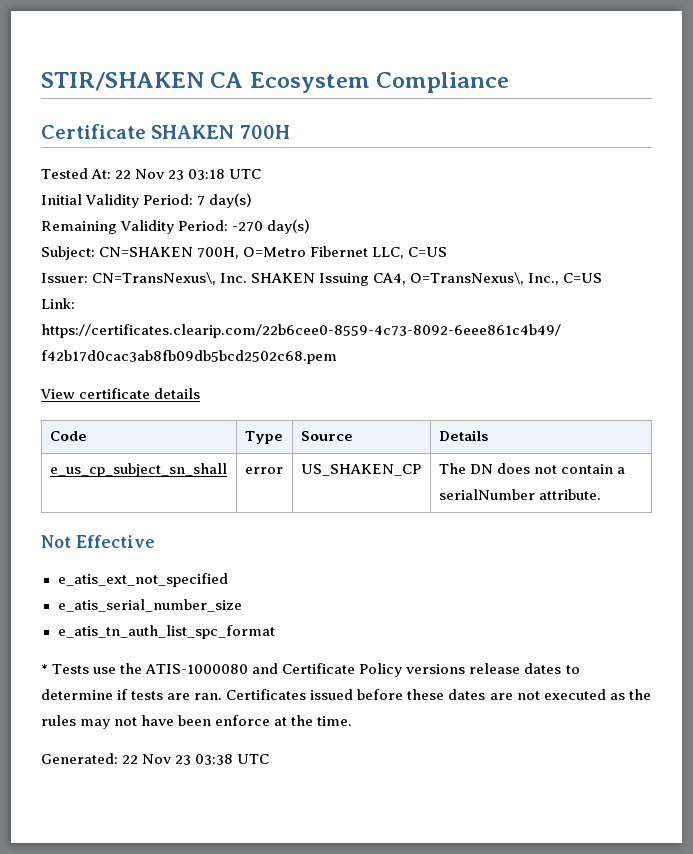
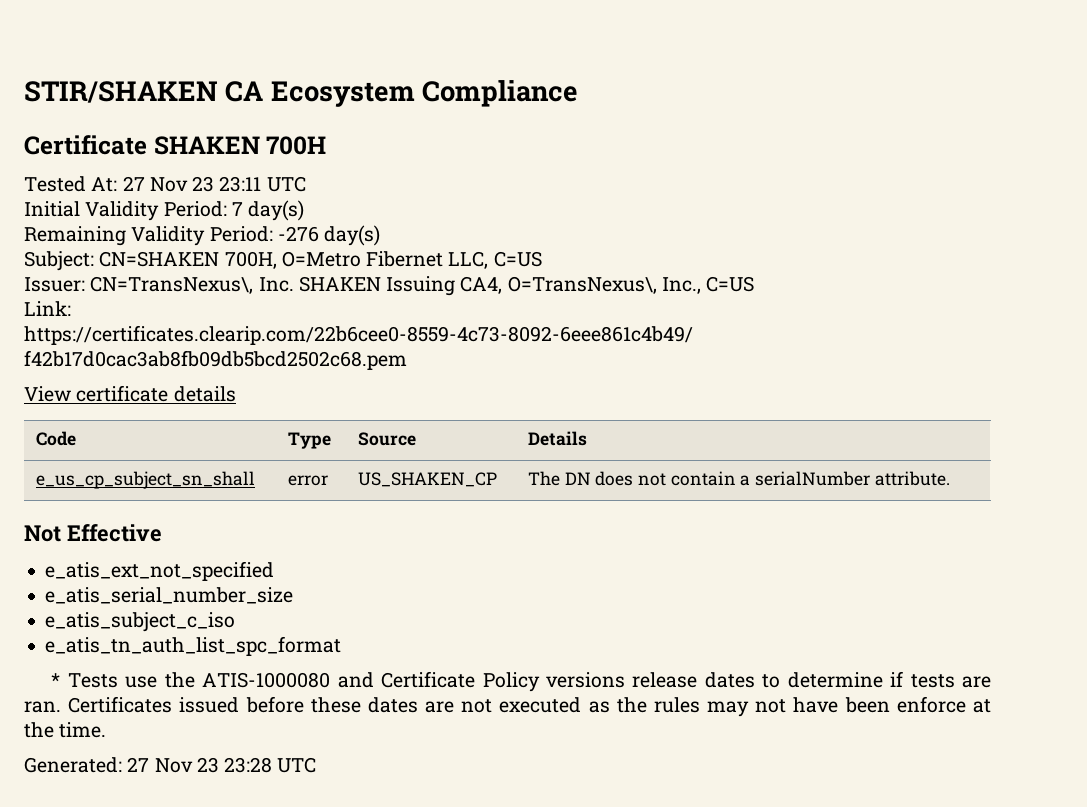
- Tested At: 22 Nov 23 03:18 UTC
+ Tested At: 27 Nov 23 23:11 UTC
- Remaining Validity Period: -270 day(s)
+ Remaining Validity Period: -276 day(s)
+ e_atis_subject_c_iso
- Generated: 22 Nov 23 03:38 UTC
+ Generated: 27 Nov 23 23:28 UTC

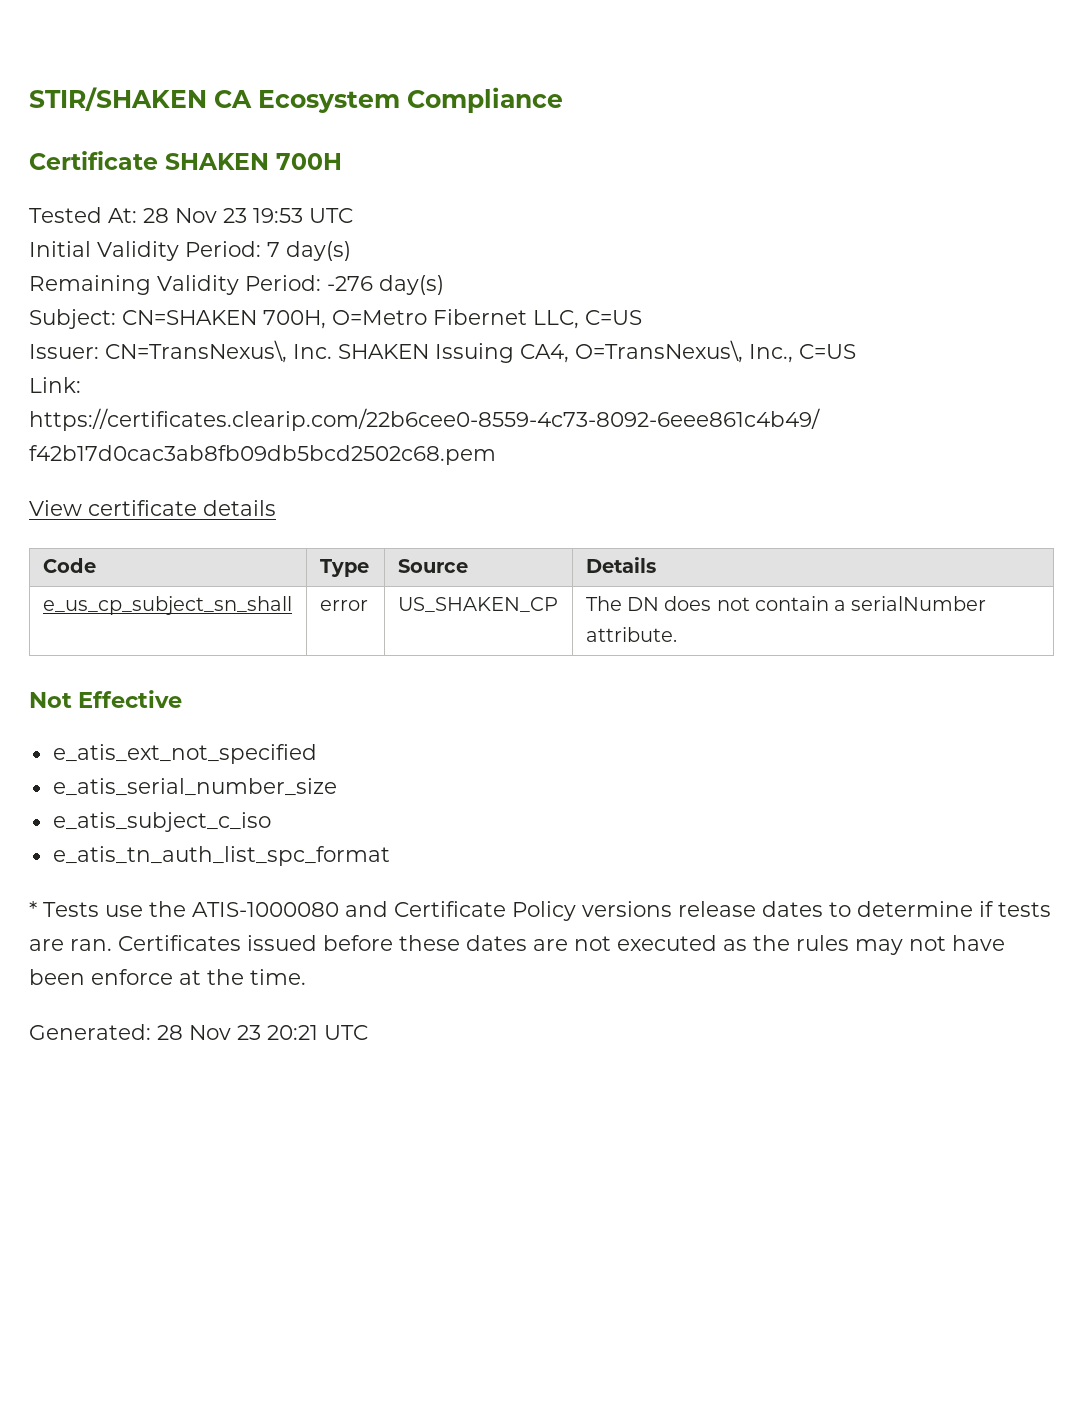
- Tested At: 27 Nov 23 23:11 UTC
+ Tested At: 28 Nov 23 19:53 UTC
- Generated: 27 Nov 23 23:28 UTC
+ Generated: 28 Nov 23 20:21 UTC

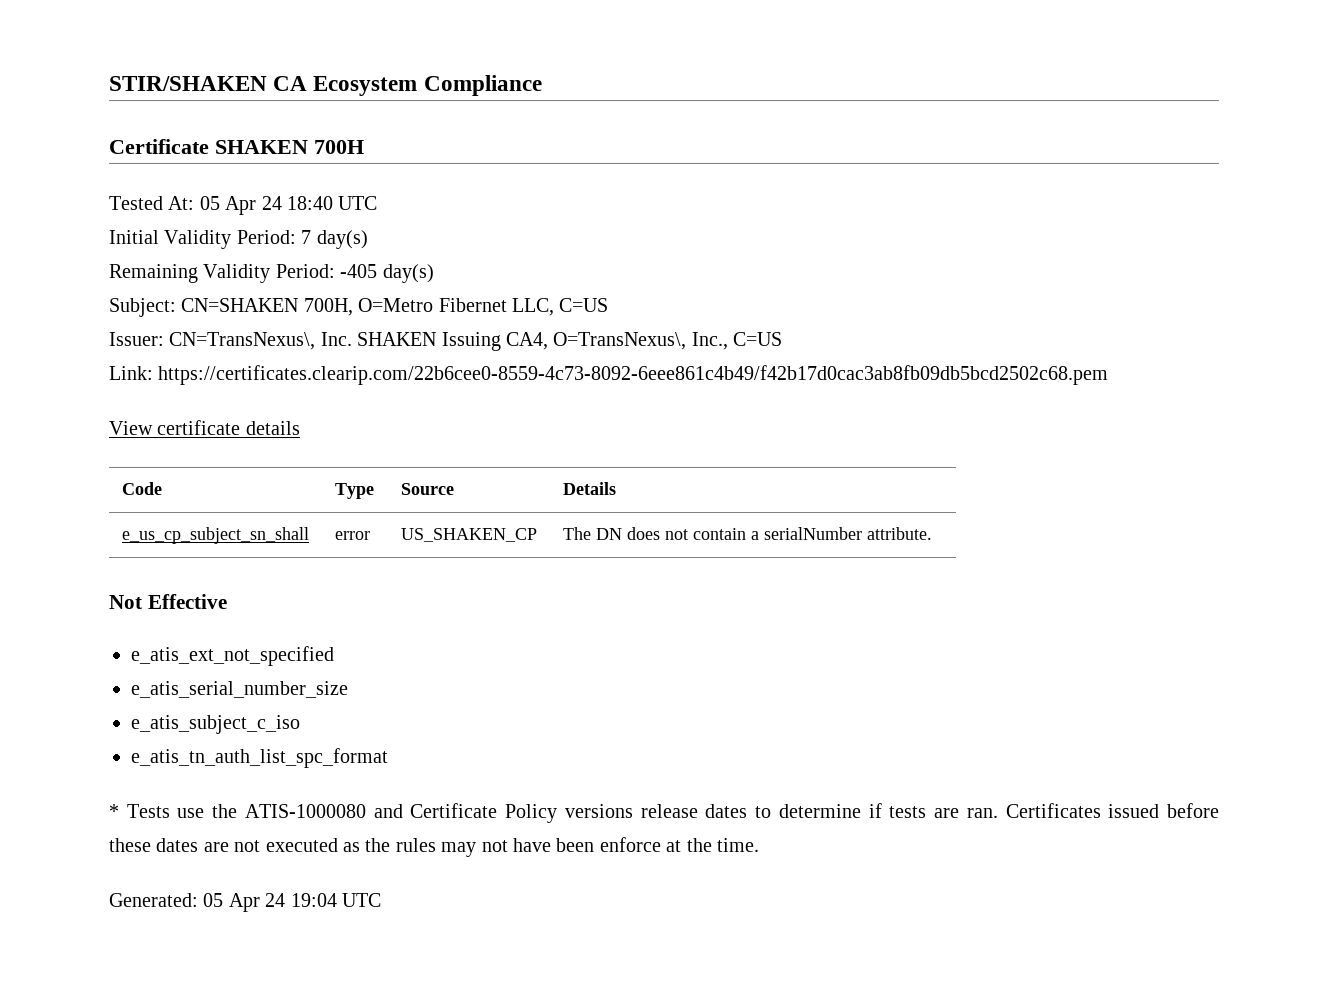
- Tested At: 28 Nov 23 19:53 UTC
+ Tested At: 05 Apr 24 18:40 UTC
- Remaining Validity Period: -276 day(s)
+ Remaining Validity Period: -405 day(s)
- Generated: 28 Nov 23 20:21 UTC
+ Generated: 05 Apr 24 19:04 UTC

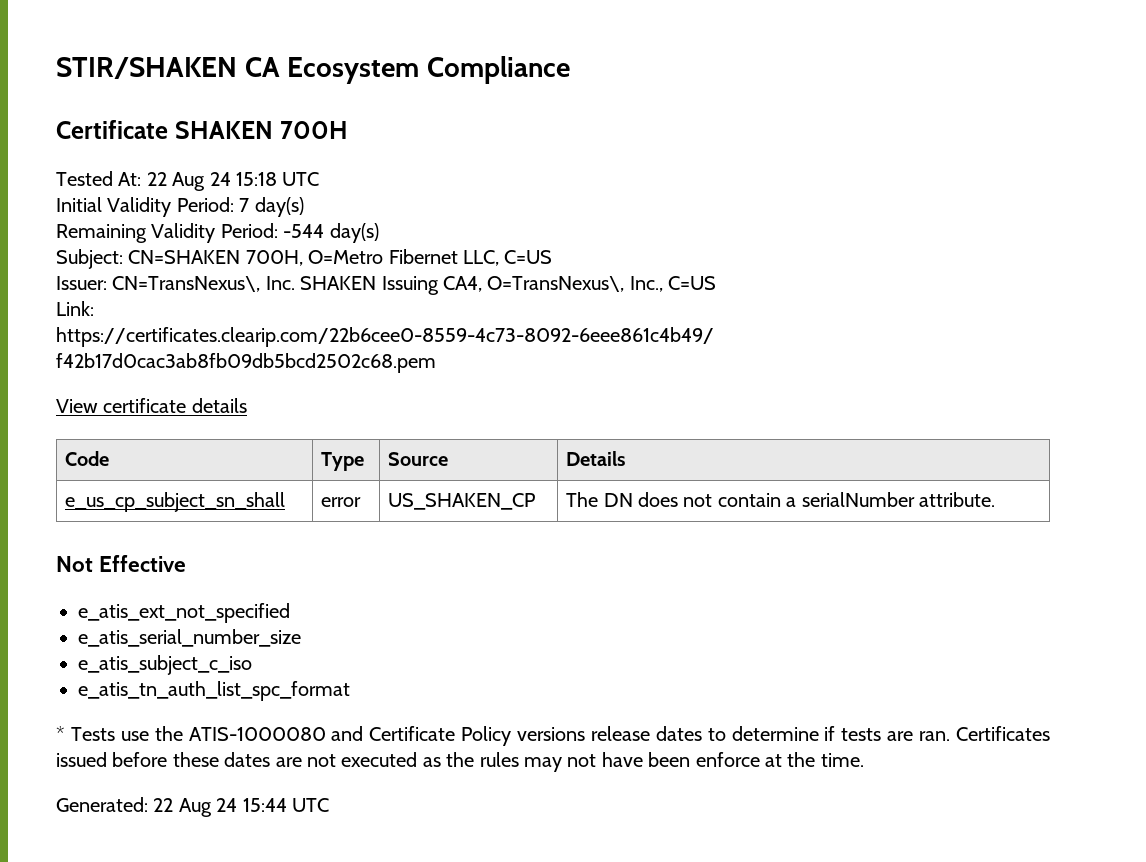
- Tested At: 05 Apr 24 18:40 UTC
+ Tested At: 22 Aug 24 15:18 UTC
- Remaining Validity Period: -405 day(s)
+ Remaining Validity Period: -544 day(s)
- Generated: 05 Apr 24 19:04 UTC
+ Generated: 22 Aug 24 15:44 UTC

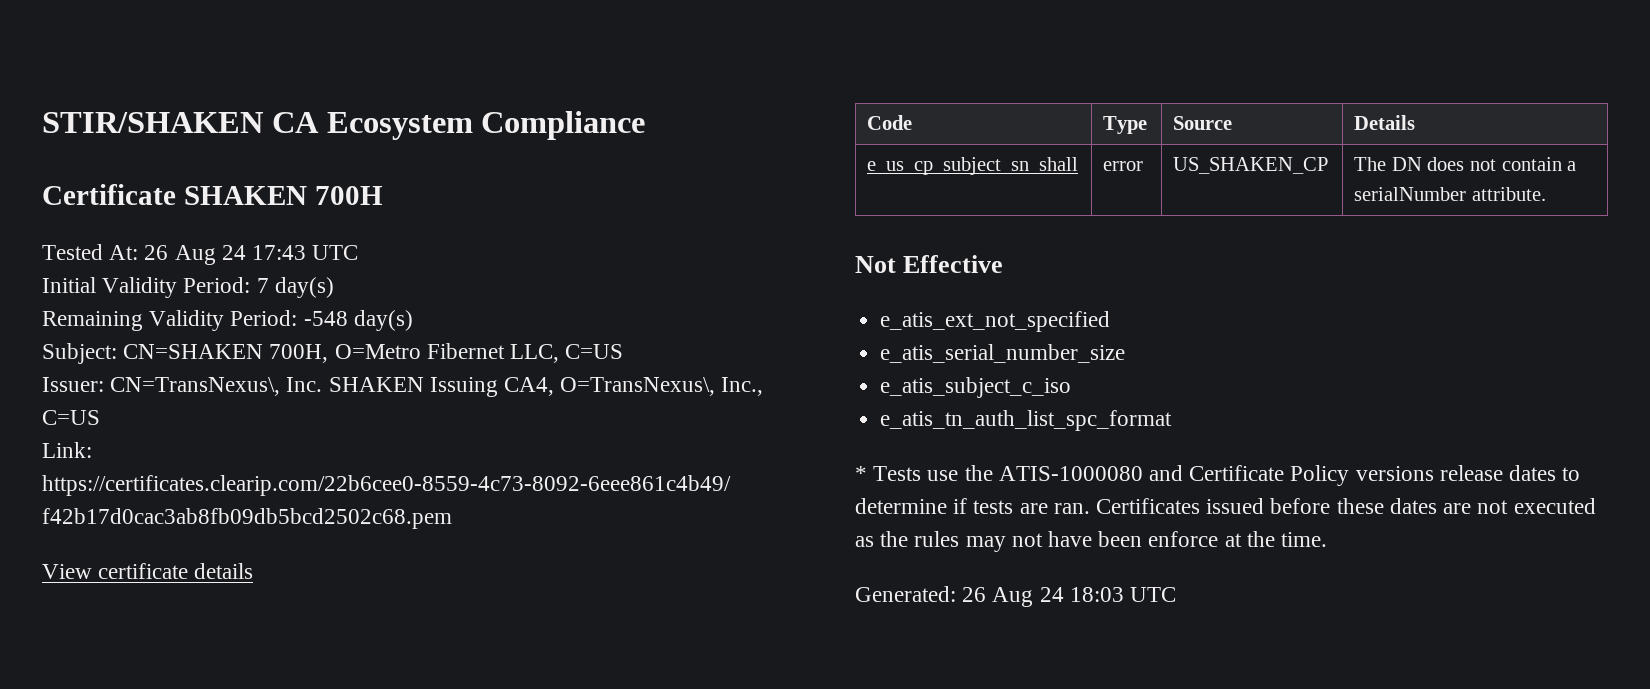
- Tested At: 22 Aug 24 15:18 UTC
+ Tested At: 26 Aug 24 17:43 UTC
- Remaining Validity Period: -544 day(s)
+ Remaining Validity Period: -548 day(s)
- Generated: 22 Aug 24 15:44 UTC
+ Generated: 26 Aug 24 18:03 UTC

